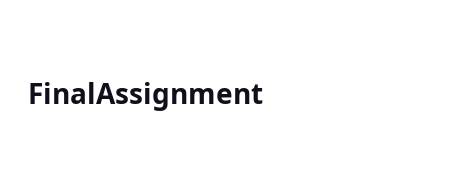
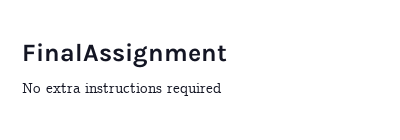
+ No extra instructions required

